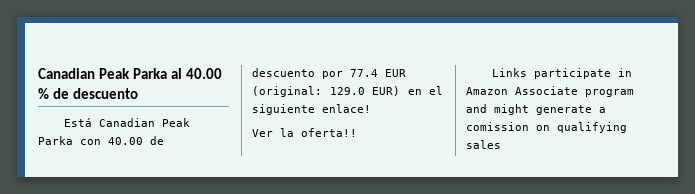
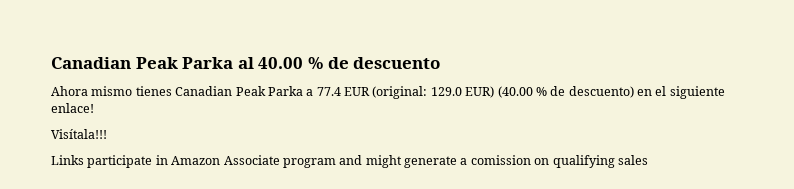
- Está Canadian Peak Parka con 40.00 de descuento por 77.4 EUR (original: 129.0 EUR) en el siguiente enlace!
+ Ahora mismo tienes Canadian Peak Parka a 77.4 EUR (original: 129.0 EUR) (40.00 % de descuento) en el siguiente enlace!
- Ver la oferta!!
+ Visítala!!!

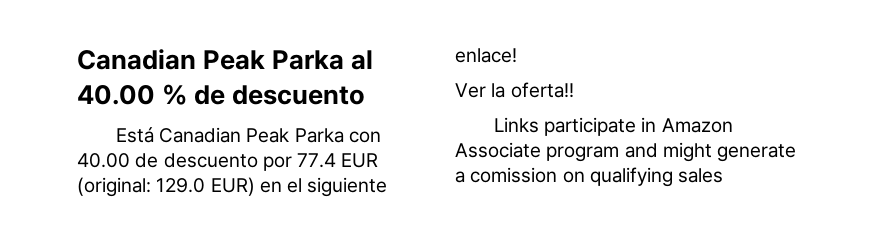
- Ahora mismo tienes Canadian Peak Parka a 77.4 EUR (original: 129.0 EUR) (40.00 % de descuento) en el siguiente enlace!
+ Está Canadian Peak Parka con 40.00 de descuento por 77.4 EUR (original: 129.0 EUR) en el siguiente enlace!
- Visítala!!!
+ Ver la oferta!!

